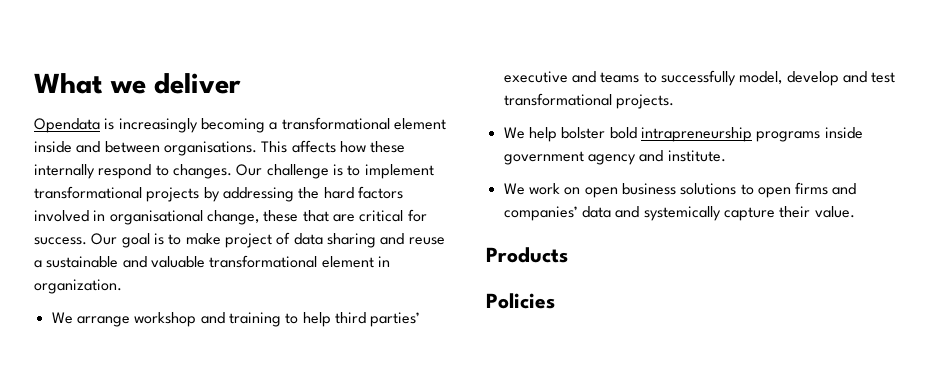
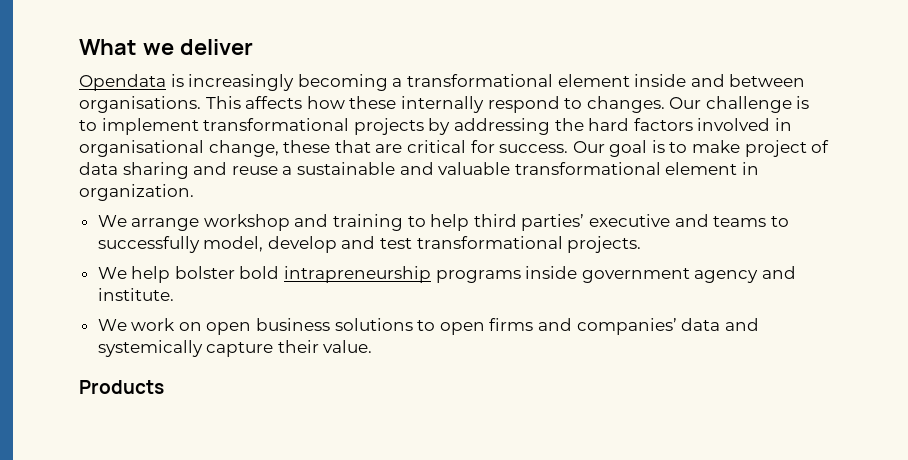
- Policies

